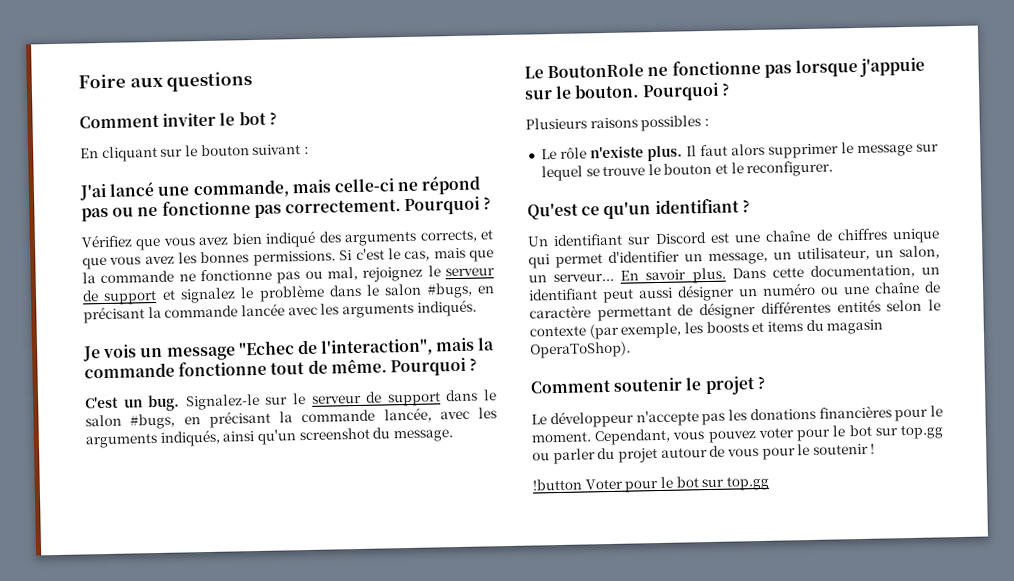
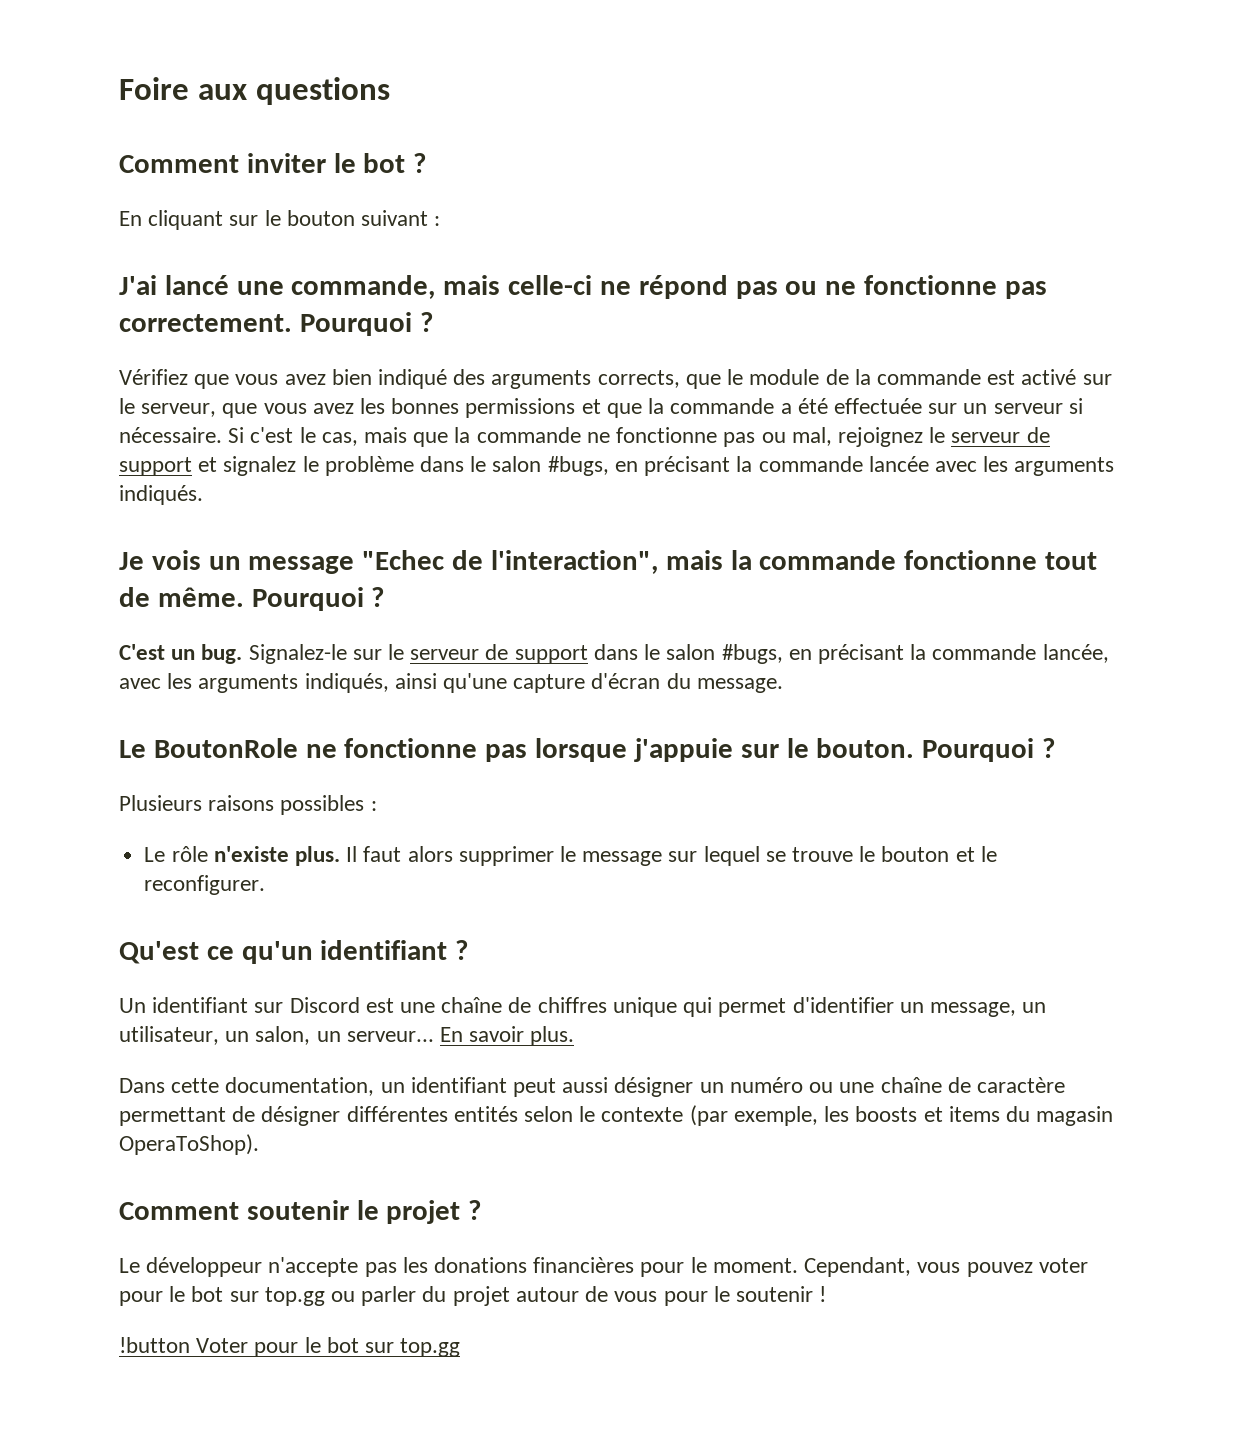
- Vérifiez que vous avez bien indiqué des arguments corrects, et que vous avez les bonnes permissions.
+ Vérifiez que vous avez bien indiqué des arguments corrects, que le module de la commande est activé sur le serveur, que vous avez les bonnes permissions et que la commande a été effectuée sur un serveur si nécessaire.
- Signalez-le sur le serveur de support dans le salon #bugs, en précisant la commande lancée, avec les arguments indiqués, ainsi qu'un screenshot du message.
+ Signalez-le sur le serveur de support dans le salon #bugs, en précisant la commande lancée, avec les arguments indiqués, ainsi qu'une capture d'écran du message.
- En savoir plus. Dans cette documentation, un identifiant peut aussi désigner un numéro ou une chaîne de caractère permettant de désigner différentes entités selon le contexte (par exemple, les boosts et items du magasin OperaToShop).
+ En savoir plus.
+ Dans cette documentation, un identifiant peut aussi désigner un numéro ou une chaîne de caractère permettant de désigner différentes entités selon le contexte (par exemple, les boosts et items du magasin OperaToShop).

